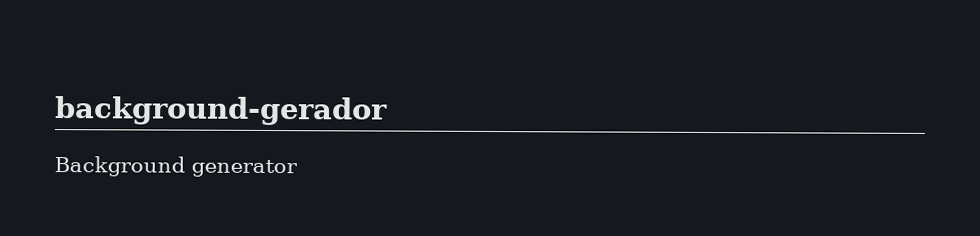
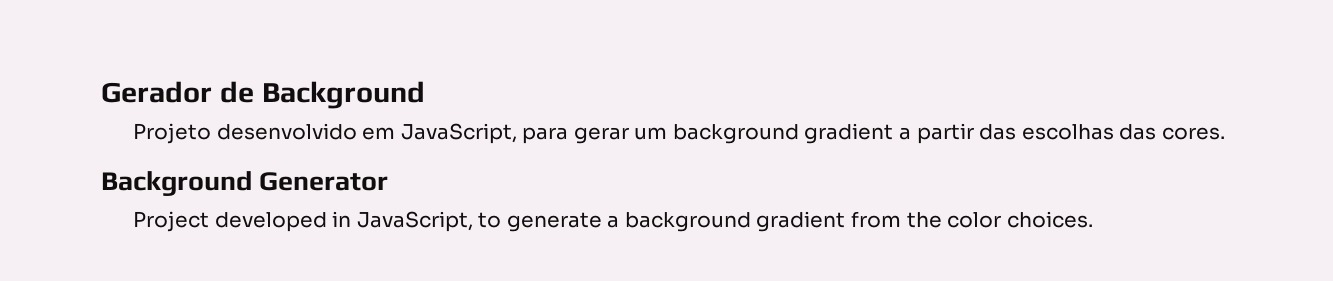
- background-gerador
- Background generator
+ Gerador de Background
+ Projeto desenvolvido em JavaScript, para gerar um background gradient a partir das escolhas das cores.
+ Background Generator
+ Project developed in JavaScript, to generate a background gradient from the color choices.

